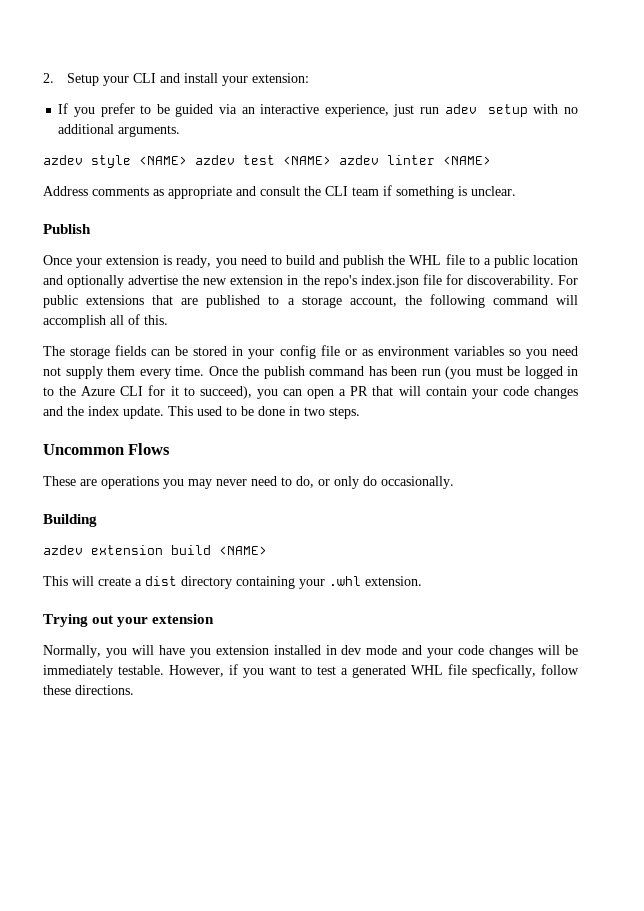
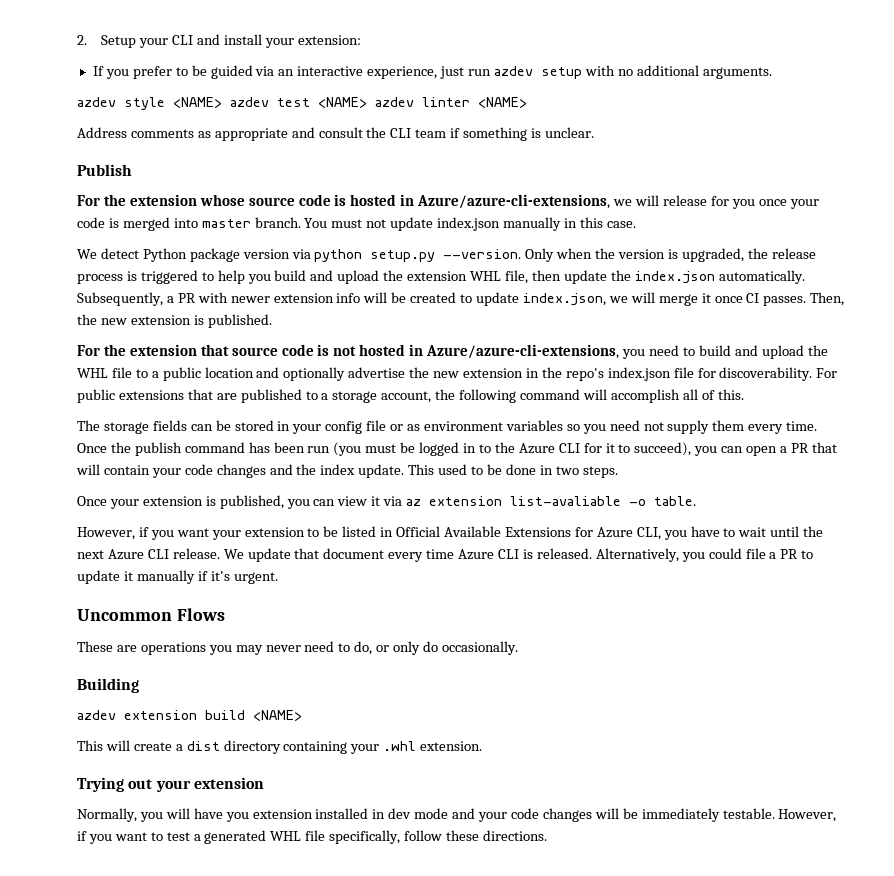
- If you prefer to be guided via an interactive experience, just run adev setup with no additional arguments.
+ If you prefer to be guided via an interactive experience, just run azdev setup with no additional arguments.
- Once your extension is ready, you need to build and publish the WHL file to a public location and optionally advertise the new extension in the repo's index.json file for discoverability.
+ For the extension whose source code is hosted in Azure/azure-cli-extensions, we will release for you once your code is merged into master branch. You must not update index.json manually in this case.
+ We detect Python package version via python setup.py --version. Only when the version is upgraded, the release process is triggered to help you build and upload the extension WHL file, then update the index.json automatically. Subsequently, a PR with newer extension info will be created to update index.json, we will merge it once CI passes. Then, the new extension is published.
+ For the extension that source code is not hosted in Azure/azure-cli-extensions, you need to build and upload the WHL file to a public location and optionally advertise the new extension in the repo's index.json file for discoverability.
+ Once your extension is published, you can view it via az extension list-avaliable -o table.
+ However, if you want your extension to be listed in Official Available Extensions for Azure CLI, you have to wait until the next Azure CLI release. We update that document every time Azure CLI is released. Alternatively, you could file a PR to update it manually if it's urgent.
- However, if you want to test a generated WHL file specfically, follow these directions.
+ However, if you want to test a generated WHL file specifically, follow these directions.

